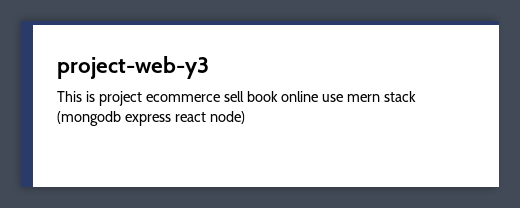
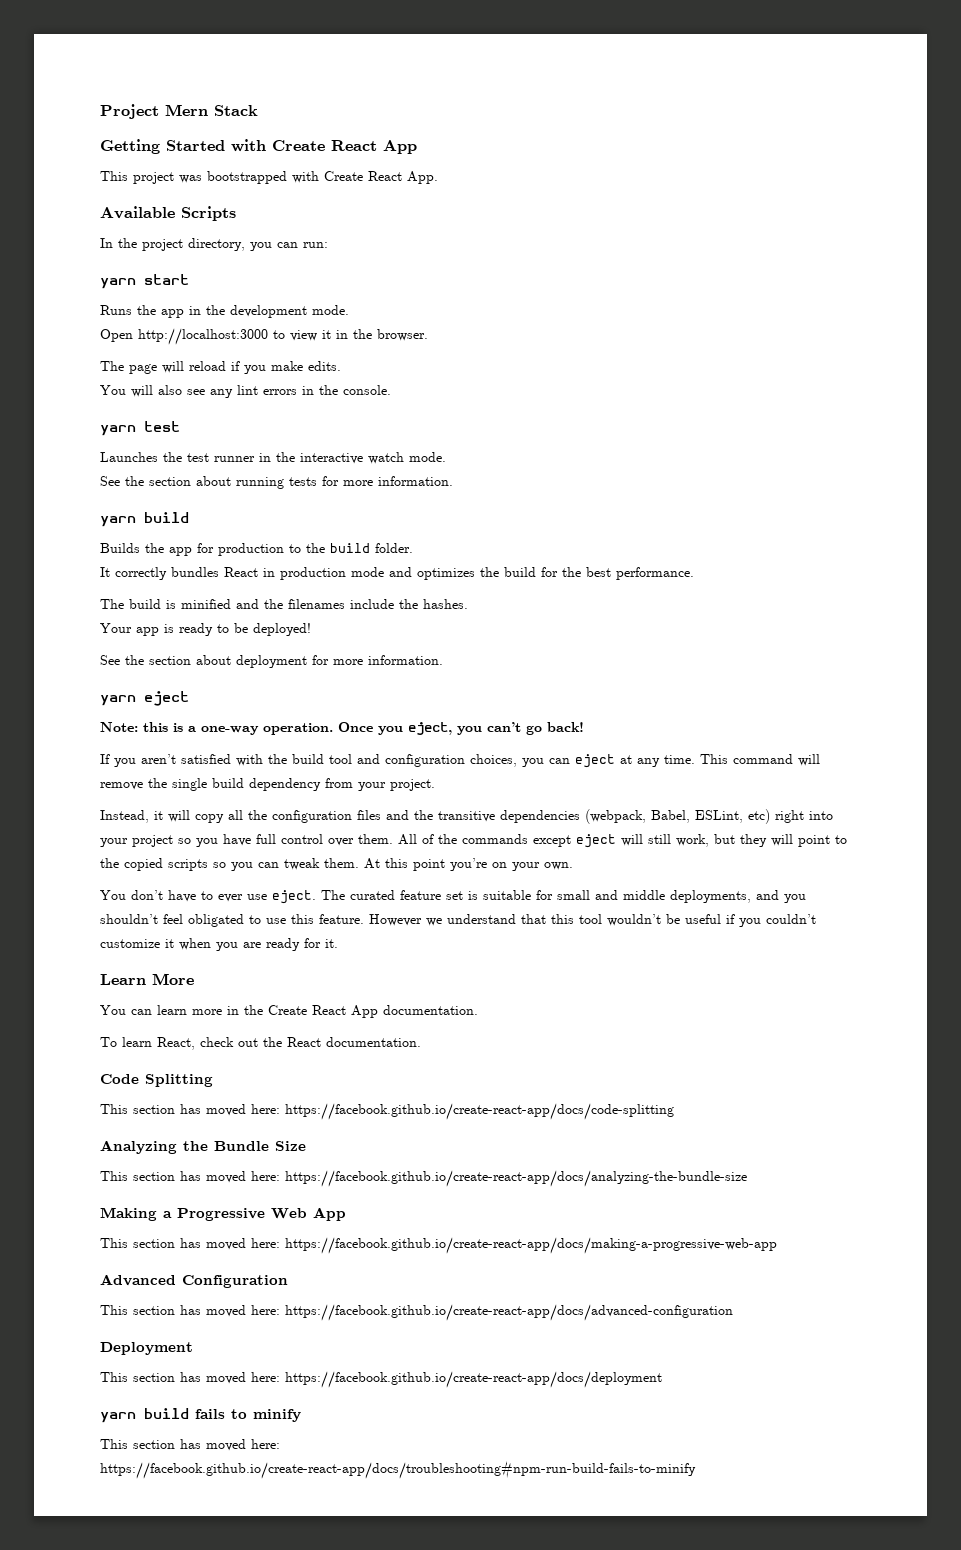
- project-web-y3
- This is project ecommerce sell book online use mern stack (mongodb express react node)
+ Project Mern Stack
+ Getting Started with Create React App
+ This project was bootstrapped with Create React App.
+ Available Scripts
+ In the project directory, you can run:
+ yarn start
+ Runs the app in the development mode.
+ Open http://localhost:3000 to view it in the browser.
+ The page will reload if you make edits.
+ You will also see any lint errors in the console.
+ yarn test
+ Launches the test runner in the interactive watch mode.
+ See the section about running tests for more information.
+ yarn build
+ Builds the app for production to the build folder.
+ It correctly bundles React in production mode and optimizes the build for the best performance.
+ The build is minified and the filenames include the hashes.
+ Your app is ready to be deployed!
+ See the section about deployment for more information.
+ yarn eject
+ Note: this is a one-way operation. Once you eject, you can’t go back!
+ If you aren’t satisfied with the build tool and configuration choices, you can eject at any time. This command will remove the single build dependency from your project.
+ Instead, it will copy all the configuration files and the transitive dependencies (webpack, Babel, ESLint, etc) right into your project so you have full control over them. All of the commands except eject will still work, but they will point to the copied scripts so you can tweak them. At this point you’re on your own.
+ You don’t have to ever use eject. The curated feature set is suitable for small and middle deployments, and you shouldn’t feel obligated to use this feature. However we understand that this tool wouldn’t be useful if you couldn’t customize it when you are ready for it.
+ Learn More
+ You can learn more in the Create React App documentation.
+ To learn React, check out the React documentation.
+ Code Splitting
+ This section has moved here: https://facebook.github.io/create-react-app/docs/code-splitting
+ Analyzing the Bundle Size
+ This section has moved here: https://facebook.github.io/create-react-app/docs/analyzing-the-bundle-size
+ Making a Progressive Web App
+ This section has moved here: https://facebook.github.io/create-react-app/docs/making-a-progressive-web-app
+ Advanced Configuration
+ This section has moved here: https://facebook.github.io/create-react-app/docs/advanced-configuration
+ Deployment
+ This section has moved here: https://facebook.github.io/create-react-app/docs/deployment
+ yarn build fails to minify
+ This section has moved here: https://facebook.github.io/create-react-app/docs/troubleshooting#npm-run-build-fails-to-minify

